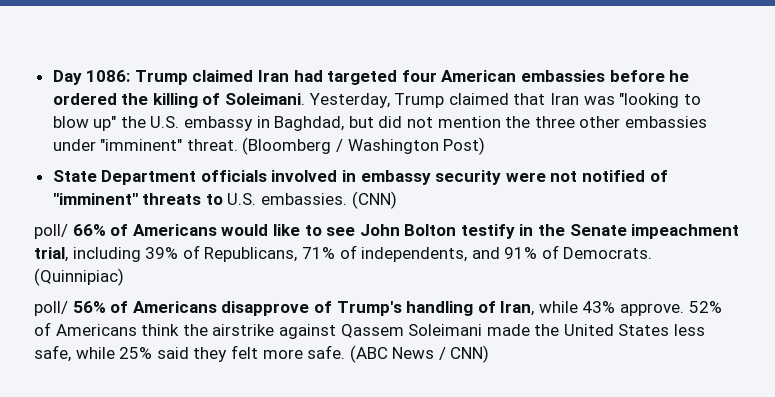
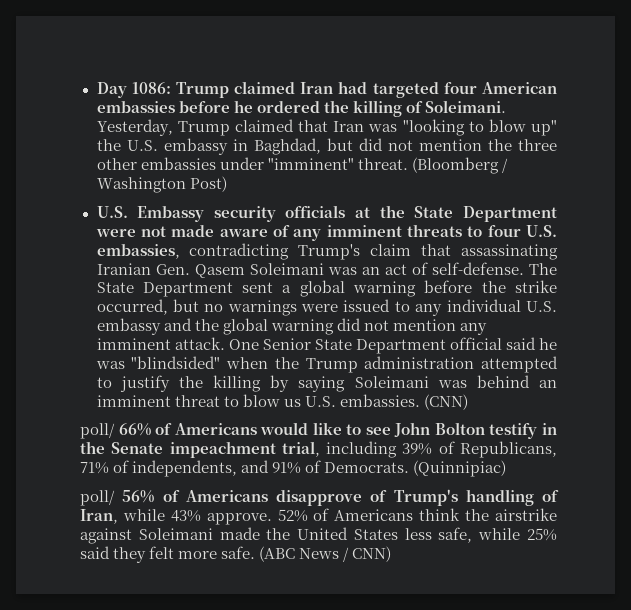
- State Department officials involved in embassy security were not notified of "imminent" threats to U.S. embassies.
+ U.S. Embassy security officials at the State Department were not made aware of any imminent threats to four U.S. embassies, contradicting Trump's claim that assassinating Iranian Gen. Qasem Soleimani was an act of self-defense. The State Department sent a global warning before the strike occurred, but no warnings were issued to any individual U.S. embassy and the global warning did not mention any imminent attack. One Senior State Department official said he was "blindsided" when the Trump administration attempted to justify the killing by saying Soleimani was behind an imminent threat to blow us U.S. embassies.
- 52% of Americans think the airstrike against Qassem Soleimani made the United States less safe, while 25% said they felt more safe.
+ 52% of Americans think the airstrike against Soleimani made the United States less safe, while 25% said they felt more safe.

